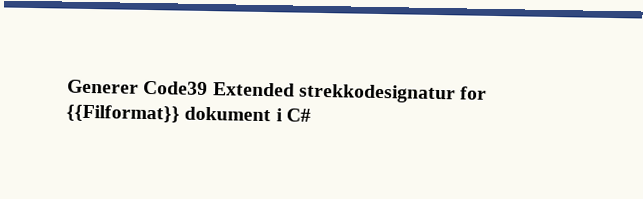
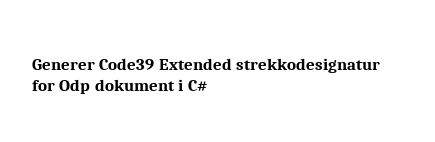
- Generer Code39 Extended strekkodesignatur for {{Filformat}} dokument i C#
+ Generer Code39 Extended strekkodesignatur for Odp dokument i C#

